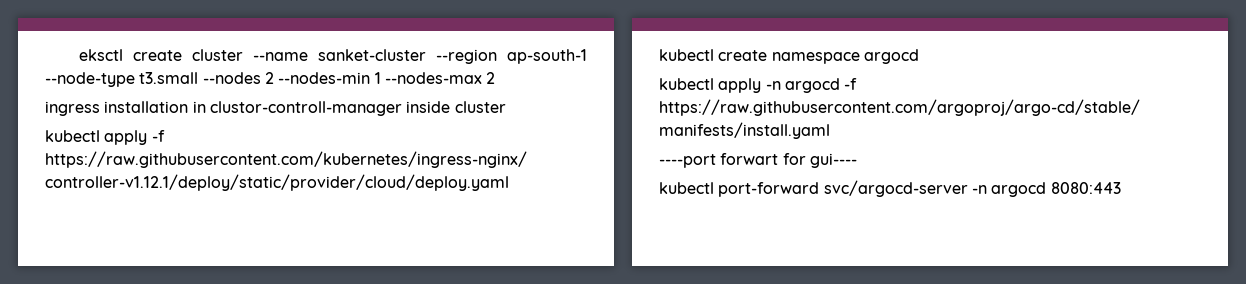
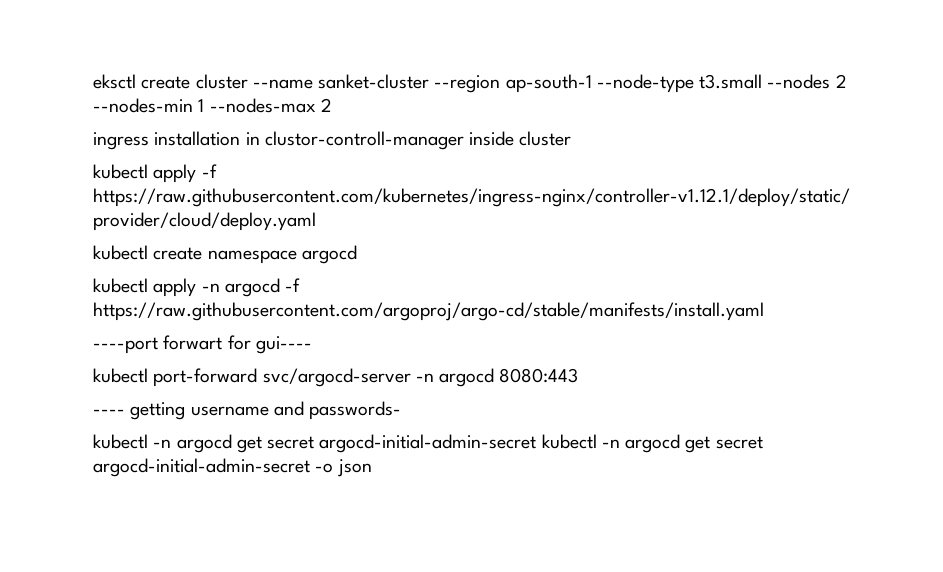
+ ---- getting username and passwords-
+ kubectl -n argocd get secret argocd-initial-admin-secret kubectl -n argocd get secret argocd-initial-admin-secret -o json

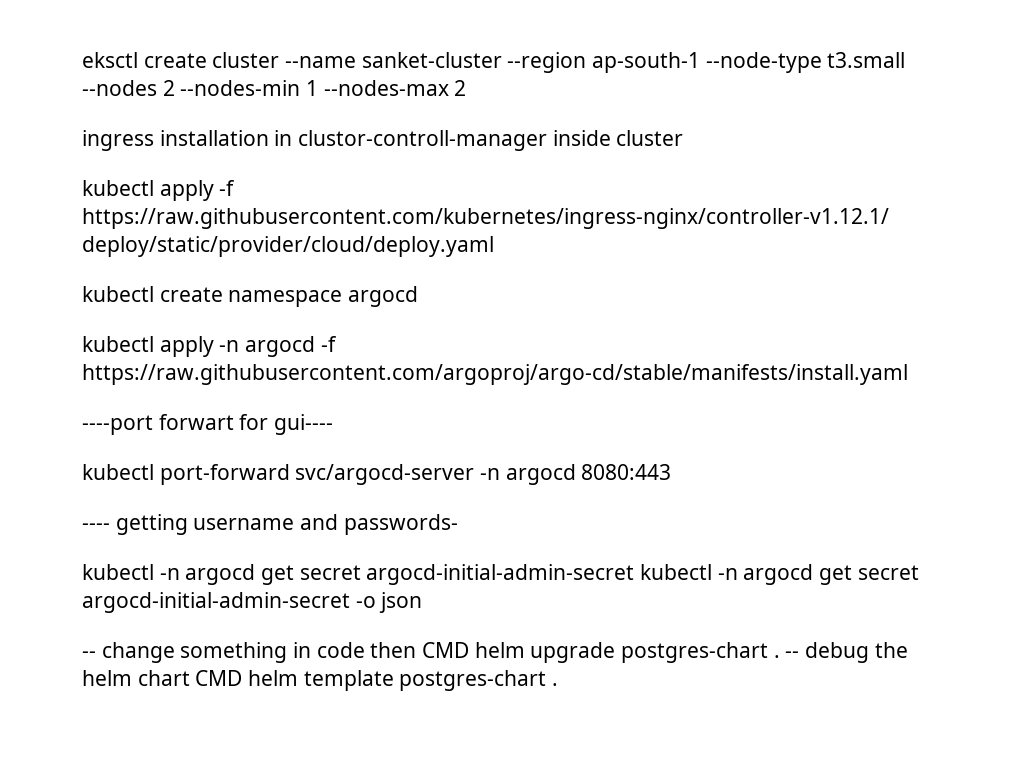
+ -- change something in code then CMD helm upgrade postgres-chart . -- debug the helm chart CMD helm template postgres-chart .

